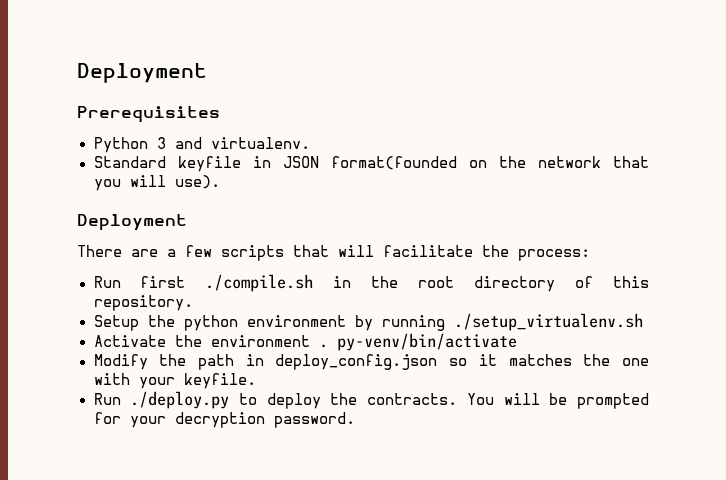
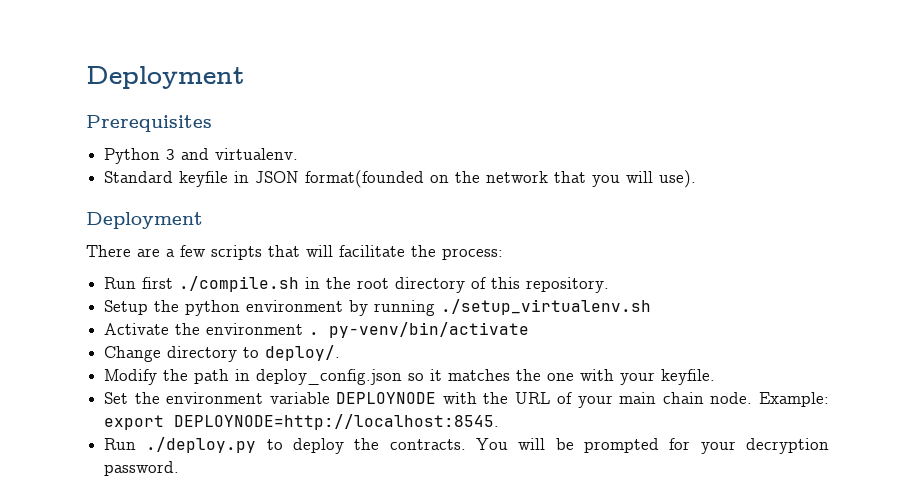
+ Change directory to deploy/.
+ Set the environment variable DEPLOYNODE with the URL of your main chain node. Example: export DEPLOYNODE=http://localhost:8545.

